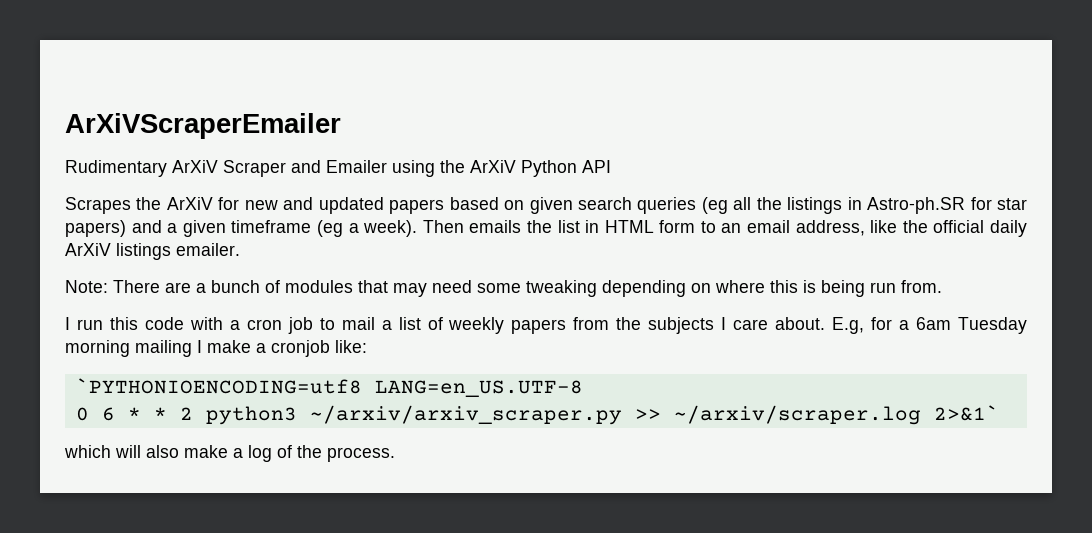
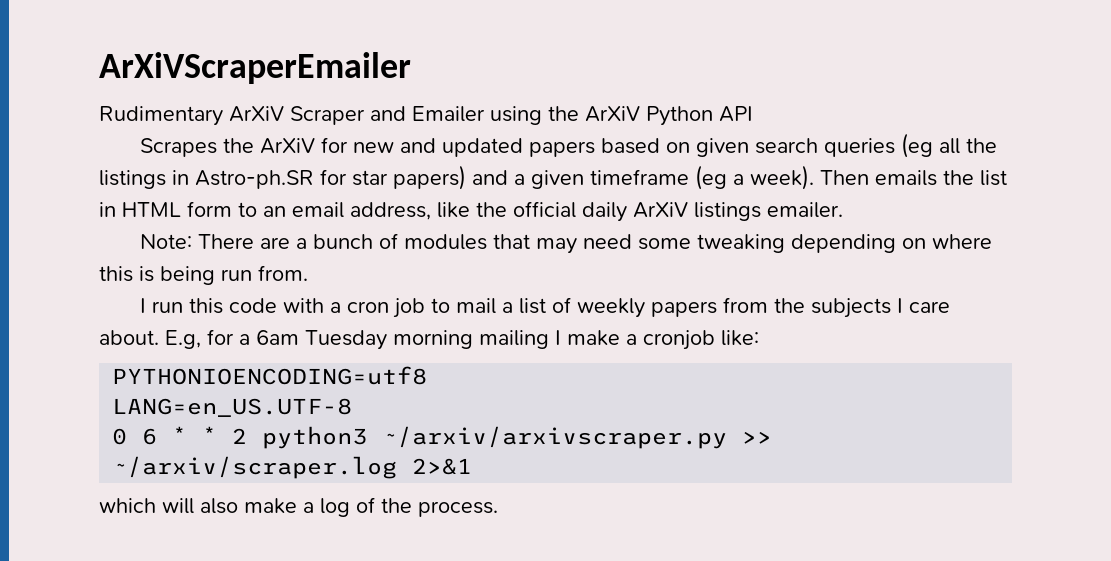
- `PYTHONIOENCODING=utf8 LANG=en_US.UTF-8
+ PYTHONIOENCODING=utf8
+ LANG=en_US.UTF-8
- 0 6 * * 2 python3 ~/arxiv/arxiv_scraper.py >> ~/arxiv/scraper.log 2>&1`
+ 0 6 * * 2 python3 ~/arxiv/arxivscraper.py >> ~/arxiv/scraper.log 2>&1

